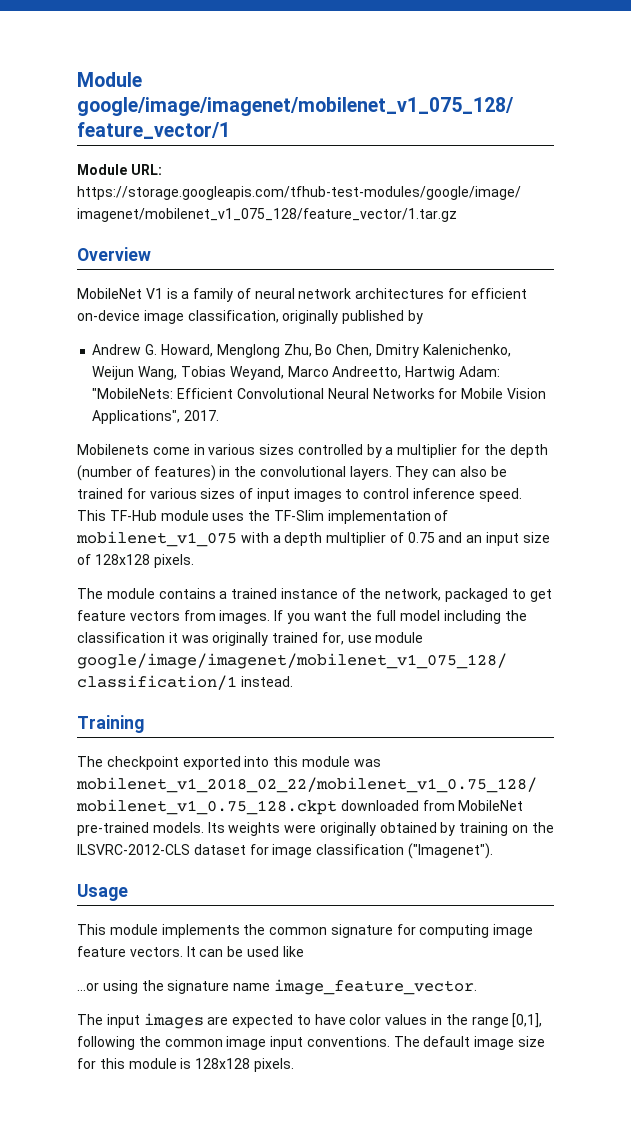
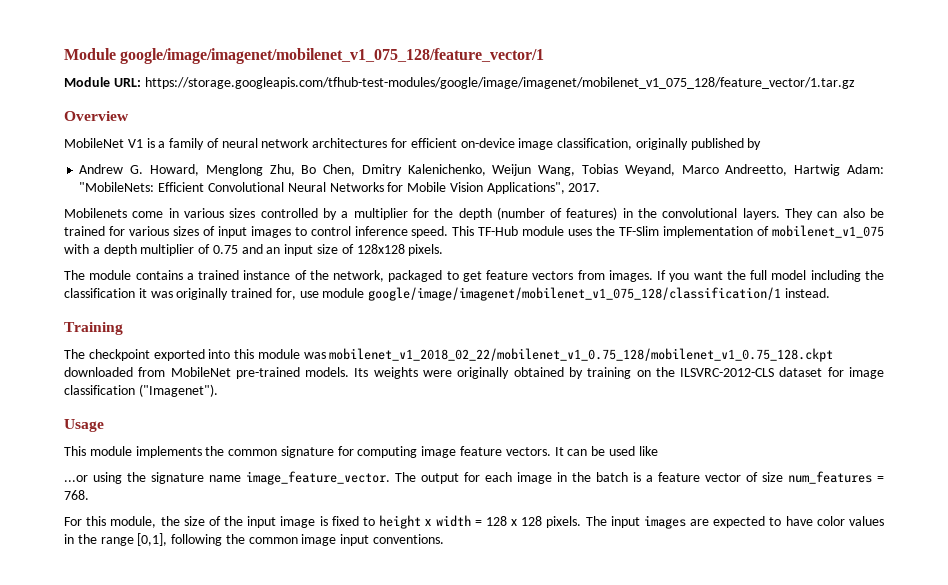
- ...or using the signature name image_feature_vector.
- The input images are expected to have color values in the range [0,1], following the common image input conventions. The default image size for this module is 128x128 pixels.
+ ...or using the signature name image_feature_vector. The output for each image in the batch is a feature vector of size num_features = 768.
+ For this module, the size of the input image is fixed to height x width = 128 x 128 pixels. The input images are expected to have color values in the range [0,1], following the common image input conventions.

